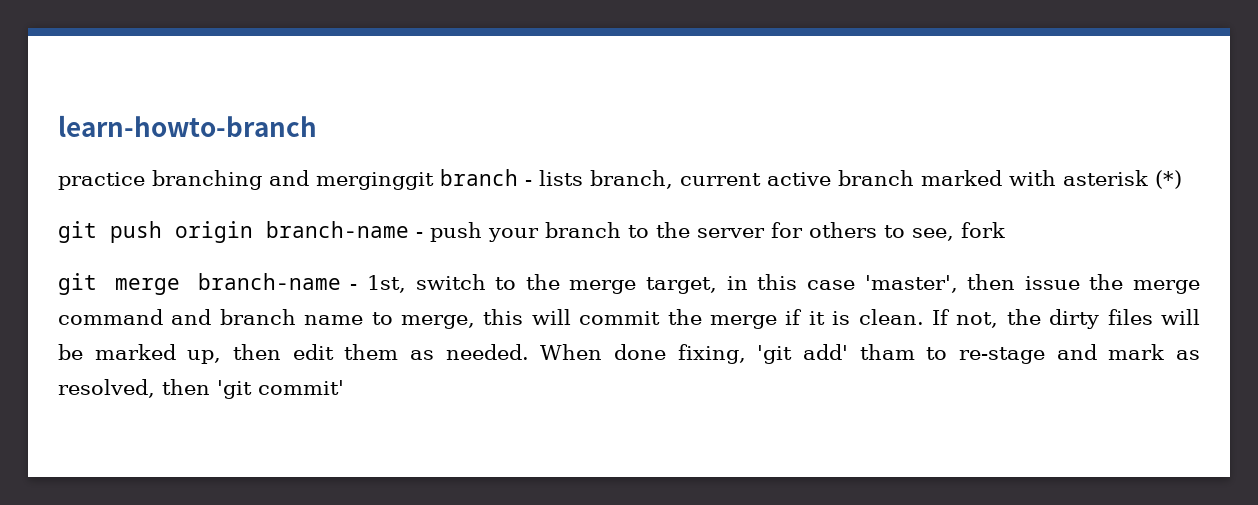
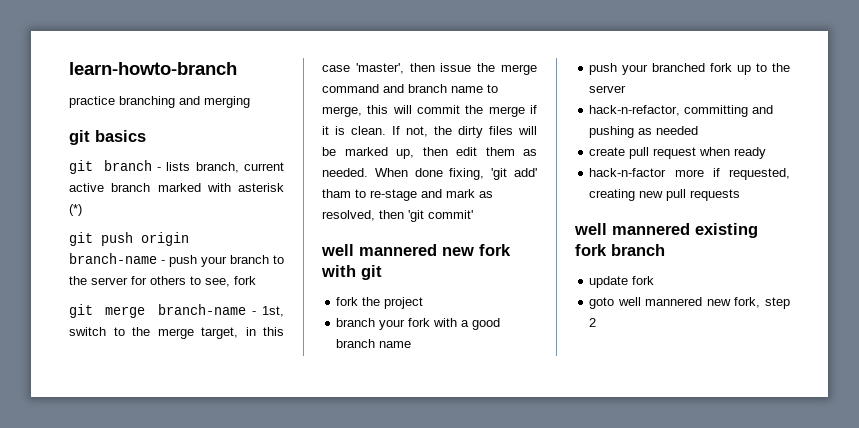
- practice branching and merginggit branch - lists branch, current active branch marked with asterisk (*)
+ practice branching and merging
+ git basics
+ git branch - lists branch, current active branch marked with asterisk (*)
+ well mannered new fork with git
+ fork the project
+ branch your fork with a good branch name
+ push your branched fork up to the server
+ hack-n-refactor, committing and pushing as needed
+ create pull request when ready
+ hack-n-factor more if requested, creating new pull requests
+ well mannered existing fork branch
+ update fork
+ goto well mannered new fork, step 2

